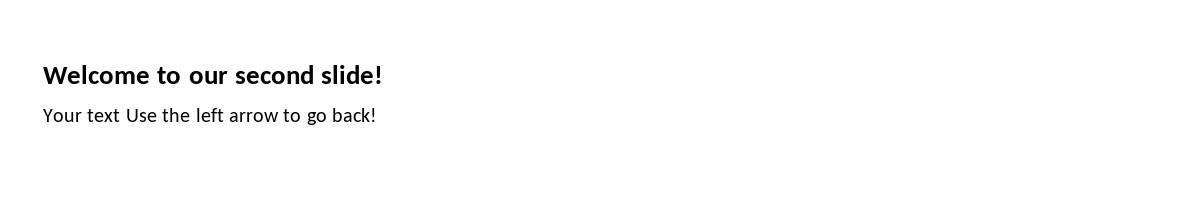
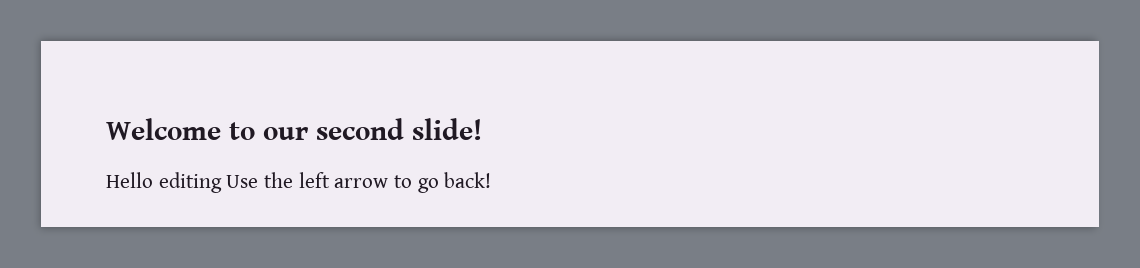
- Your text Use the left arrow to go back!
+ Hello editing Use the left arrow to go back!

